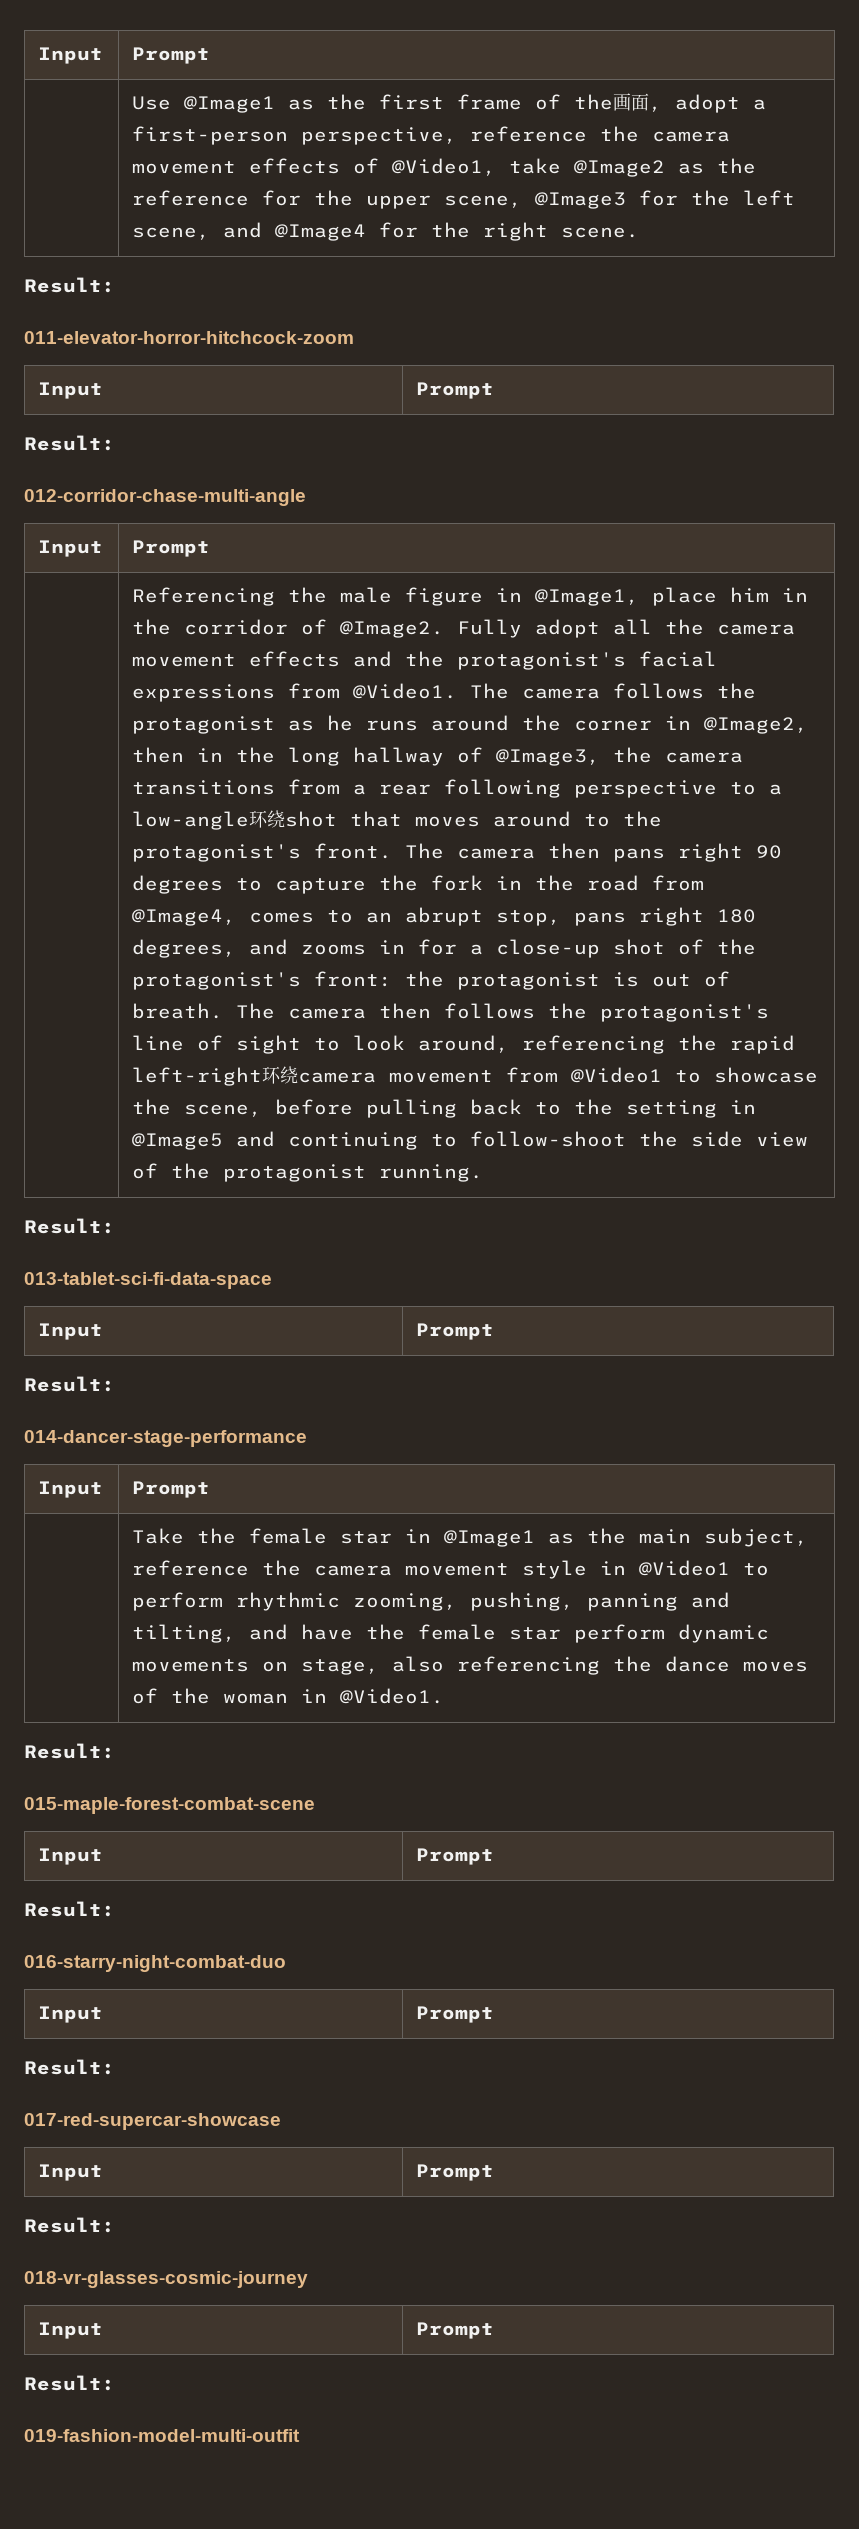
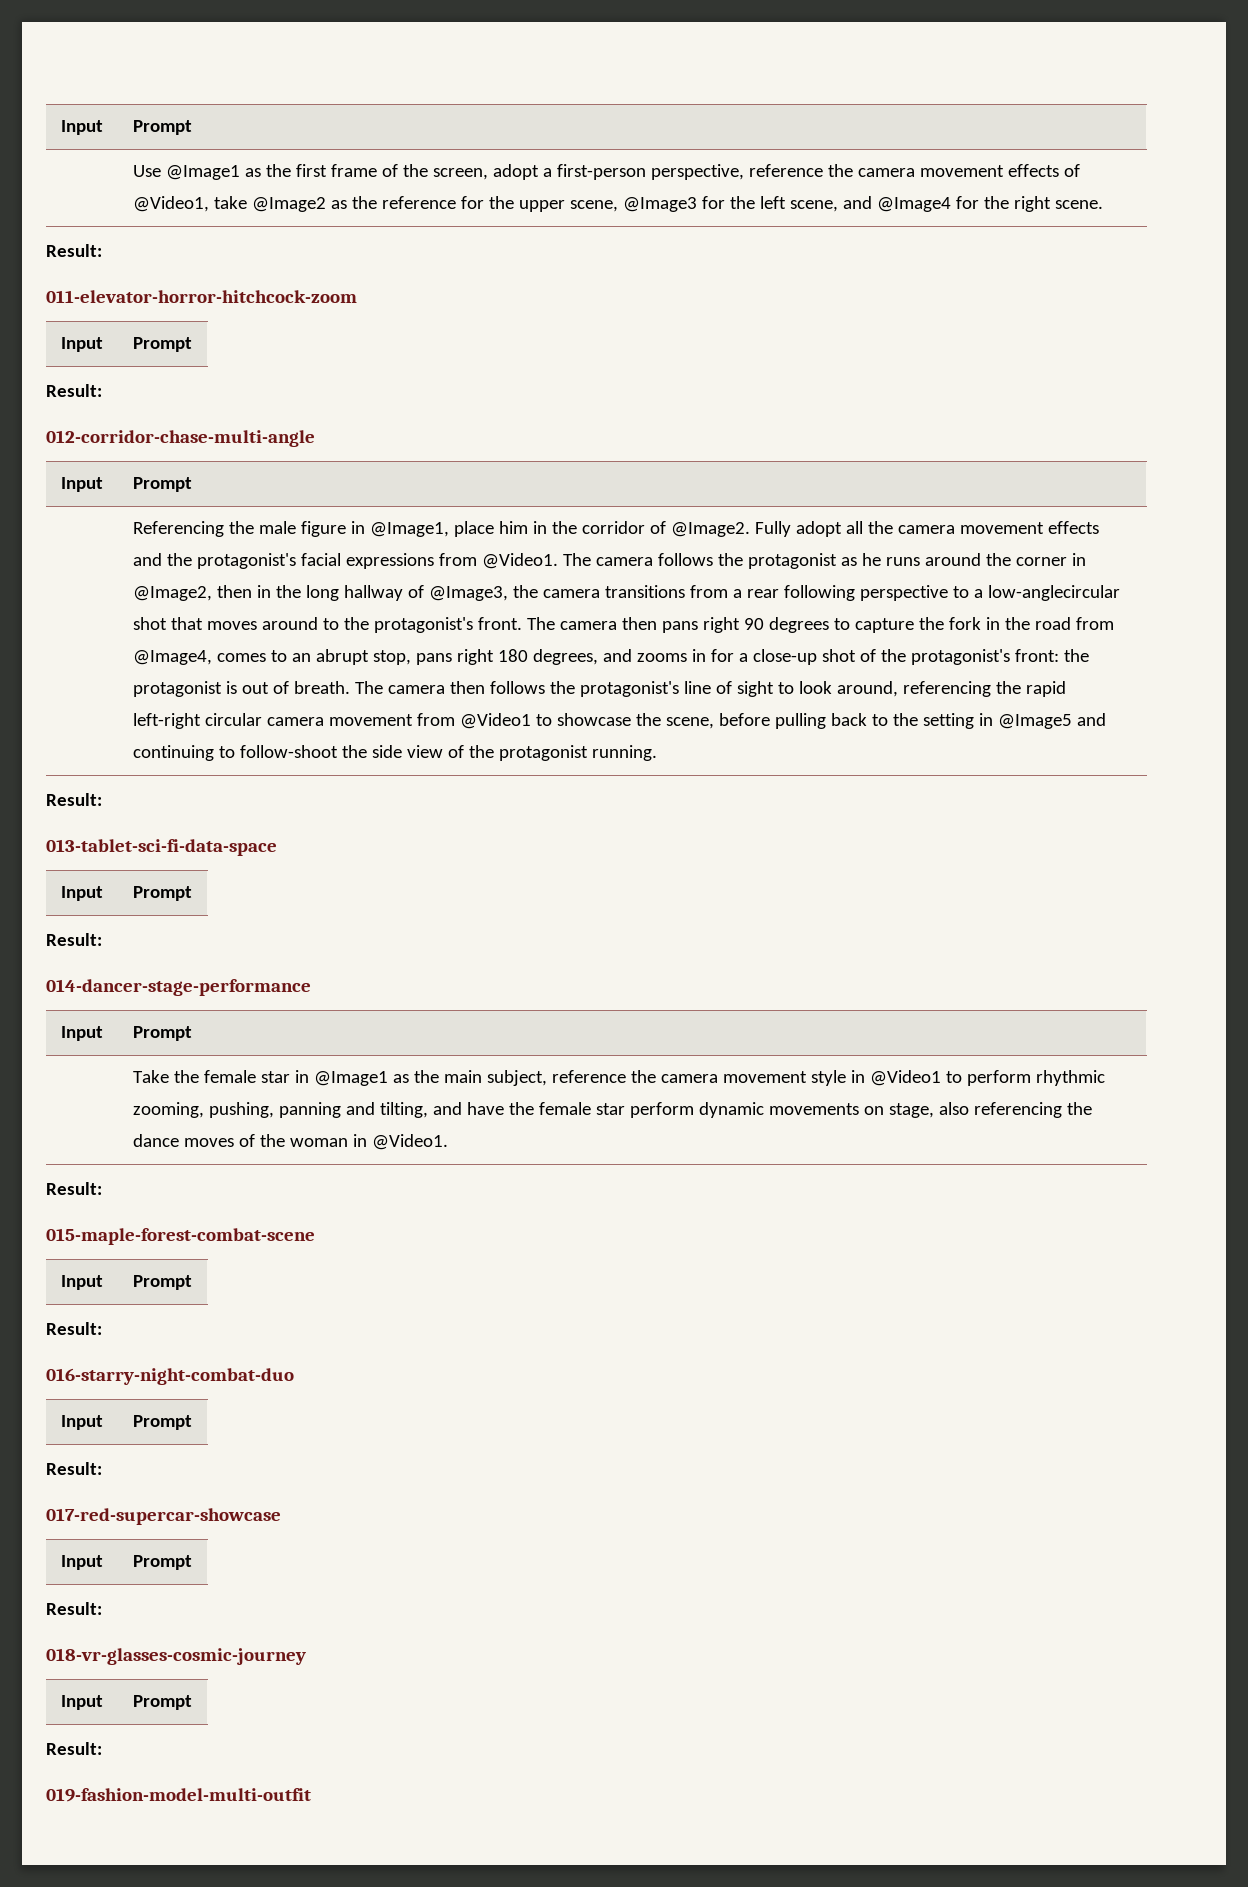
- Use @Image1 as the first frame of the画面, adopt a first-person perspective, reference the camera movement effects of @Video1, take @Image2 as the reference for the upper scene, @Image3 for the left scene, and @Image4 for the right scene.
+ Use @Image1 as the first frame of the screen, adopt a first-person perspective, reference the camera movement effects of @Video1, take @Image2 as the reference for the upper scene, @Image3 for the left scene, and @Image4 for the right scene.
- The camera follows the protagonist as he runs around the corner in @Image2, then in the long hallway of @Image3, the camera transitions from a rear following perspective to a low-angle环绕shot that moves around to the protagonist's front.
+ The camera follows the protagonist as he runs around the corner in @Image2, then in the long hallway of @Image3, the camera transitions from a rear following perspective to a low-anglecircular shot that moves around to the protagonist's front.
- The camera then follows the protagonist's line of sight to look around, referencing the rapid left-right环绕camera movement from @Video1 to showcase the scene, before pulling back to the setting in @Image5 and continuing to follow-shoot the side view of the protagonist running.
+ The camera then follows the protagonist's line of sight to look around, referencing the rapid left-right circular camera movement from @Video1 to showcase the scene, before pulling back to the setting in @Image5 and continuing to follow-shoot the side view of the protagonist running.

